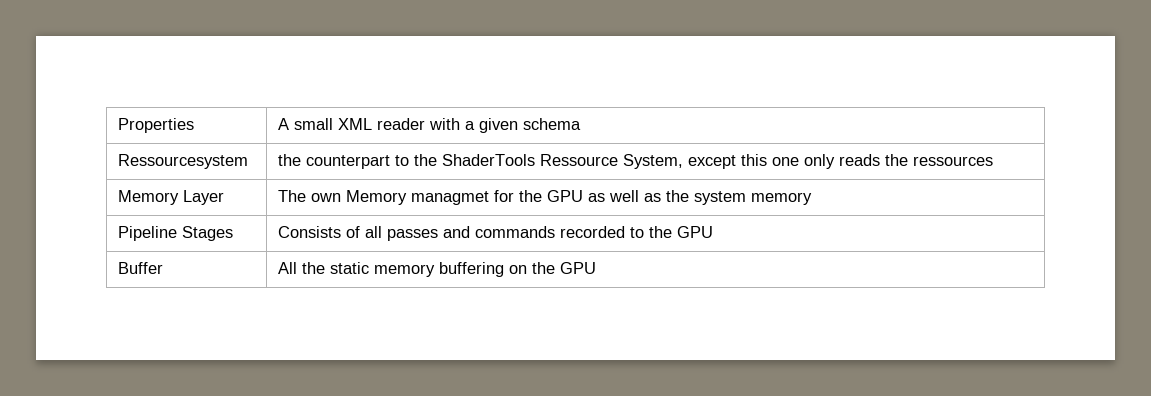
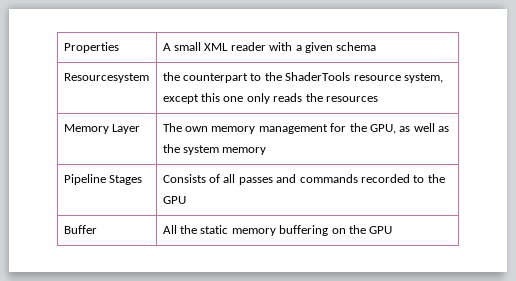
- Ressourcesystem | the counterpart to the ShaderTools Ressource System, except this one only reads the ressources
+ Resourcesystem | the counterpart to the ShaderTools resource system, except this one only reads the resources
- Memory Layer | The own Memory managmet for the GPU as well as the system memory
+ Memory Layer | The own memory management for the GPU, as well as the system memory

